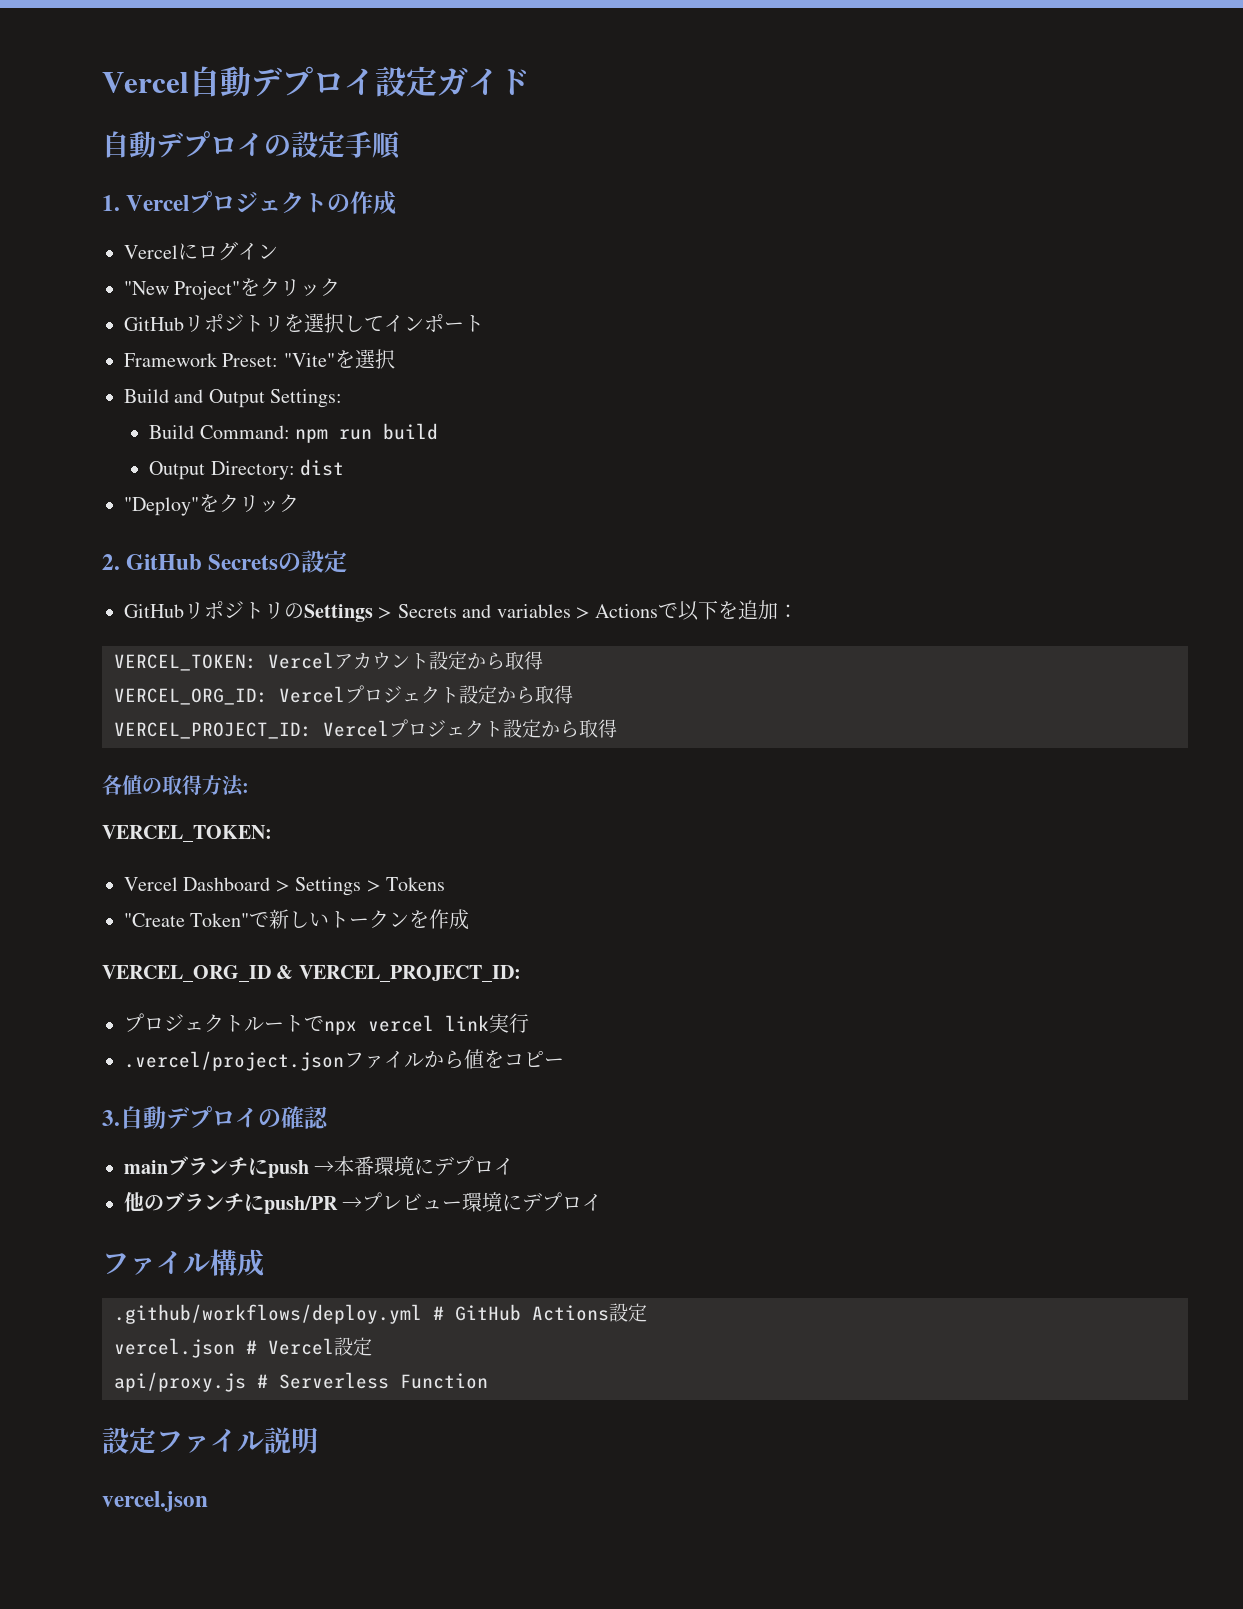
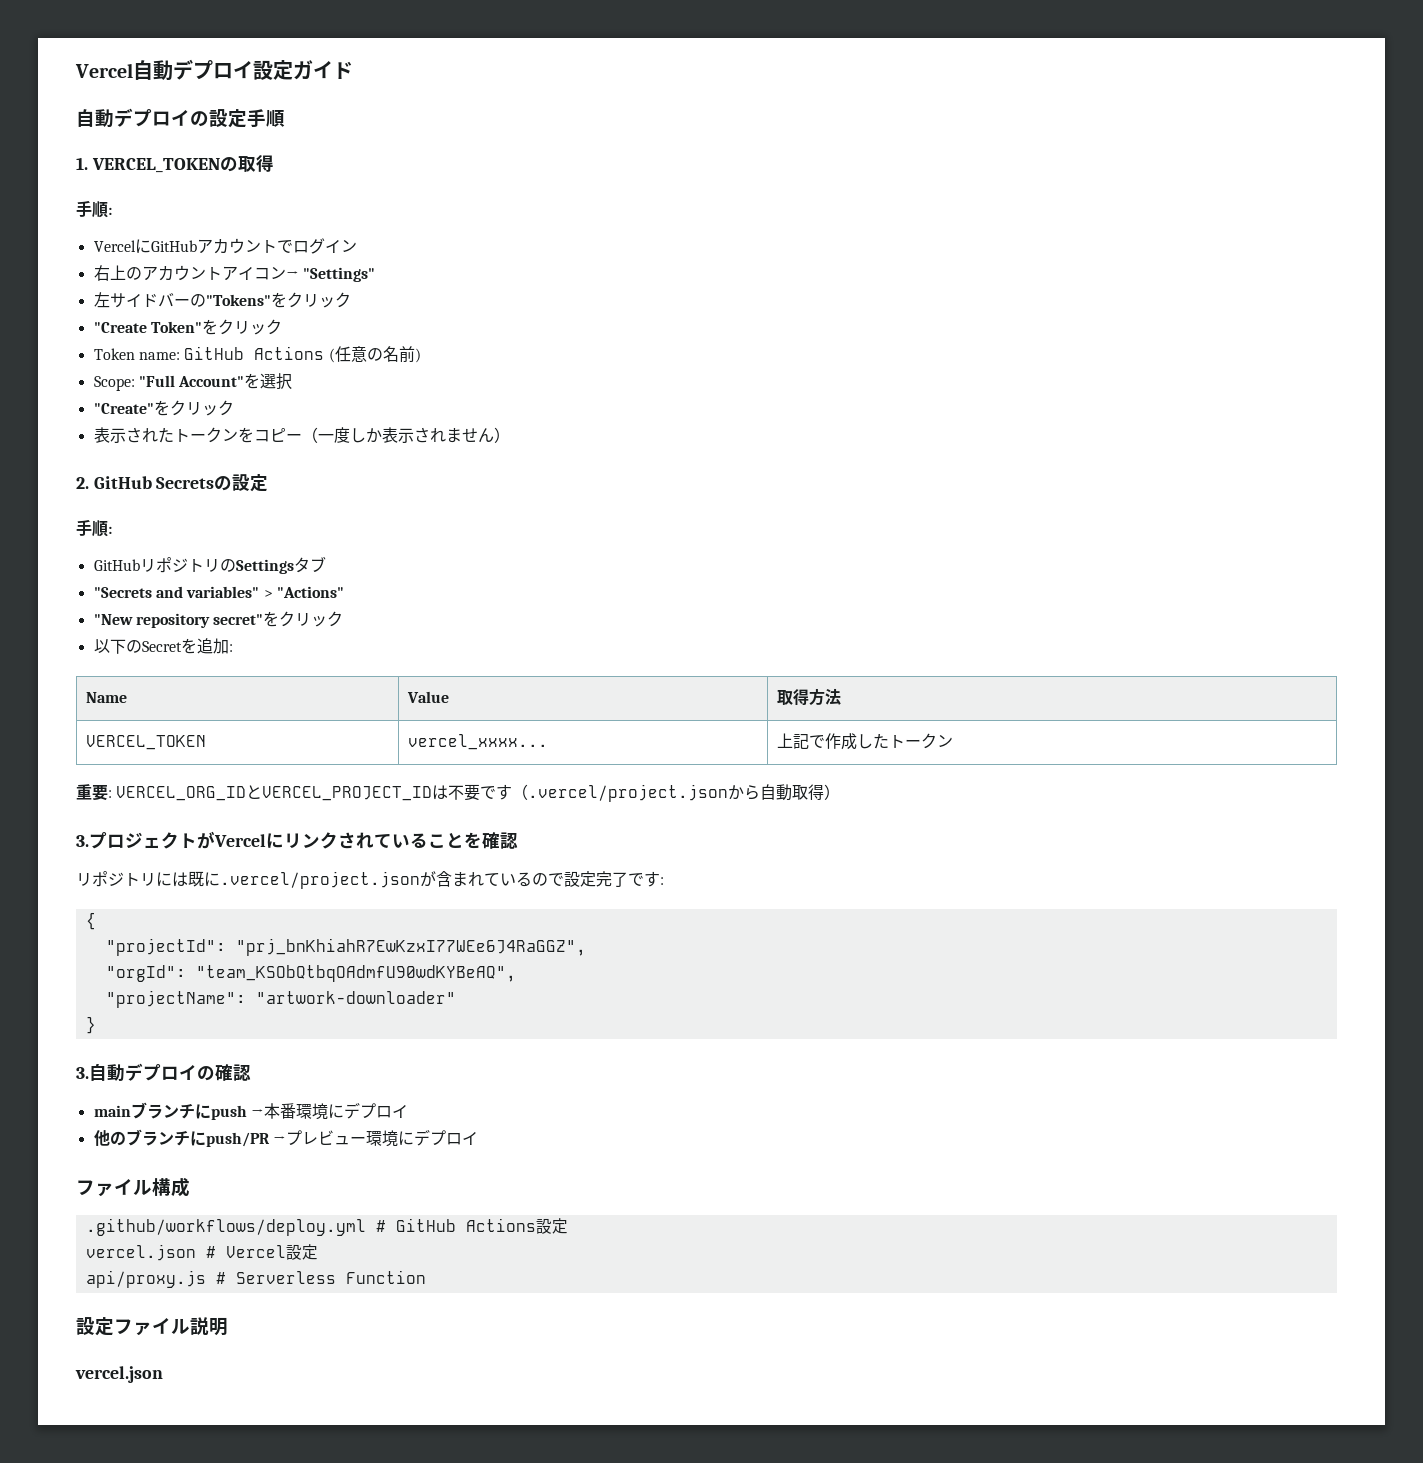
- 1. Vercelプロジェクトの作成
- Vercelにログイン
- "New Project"をクリック
- GitHubリポジトリを選択してインポート
- Framework Preset: "Vite"を選択
- Build and Output Settings:
- Build Command: npm run build
- Output Directory: dist
- "Deploy"をクリック
+ 1. VERCEL_TOKENの取得
+ 手順:
+ VercelにGitHubアカウントでログイン
+ 右上のアカウントアイコン→ "Settings"
+ 左サイドバーの"Tokens"をクリック
+ "Create Token"をクリック
+ Token name: GitHub Actions (任意の名前)
+ Scope: "Full Account"を選択
+ "Create"をクリック
+ 表示されたトークンをコピー（一度しか表示されません）
  2. GitHub Secretsの設定
+ 手順:
- GitHubリポジトリのSettings > Secrets and variables > Actionsで以下を追加：
- VERCEL_TOKEN: Vercelアカウント設定から取得
- VERCEL_ORG_ID: Vercelプロジェクト設定から取得
- VERCEL_PROJECT_ID: Vercelプロジェクト設定から取得
- 各値の取得方法:
- VERCEL_TOKEN:
- Vercel Dashboard > Settings > Tokens
- "Create Token"で新しいトークンを作成
- VERCEL_ORG_ID & VERCEL_PROJECT_ID:
- プロジェクトルートでnpx vercel link実行
- .vercel/project.jsonファイルから値をコピー
+ GitHubリポジトリのSettingsタブ
+ "Secrets and variables" > "Actions"
+ "New repository secret"をクリック
+ 以下のSecretを追加:
+ Name | Value | 取得方法
+ VERCEL_TOKEN | vercel_xxxx... | 上記で作成したトークン
+ 重要: VERCEL_ORG_IDとVERCEL_PROJECT_IDは不要です（.vercel/project.jsonから自動取得）
+ 3.プロジェクトがVercelにリンクされていることを確認
+ リポジトリには既に.vercel/project.jsonが含まれているので設定完了です:
+ {
+ "projectId": "prj_bnKhiahR7EwKzxI77WEe6J4RaGGZ",
+ "orgId": "team_KSObQtbqOAdmfU90wdKYBeAQ",
+ "projectName": "artwork-downloader"
+ }

